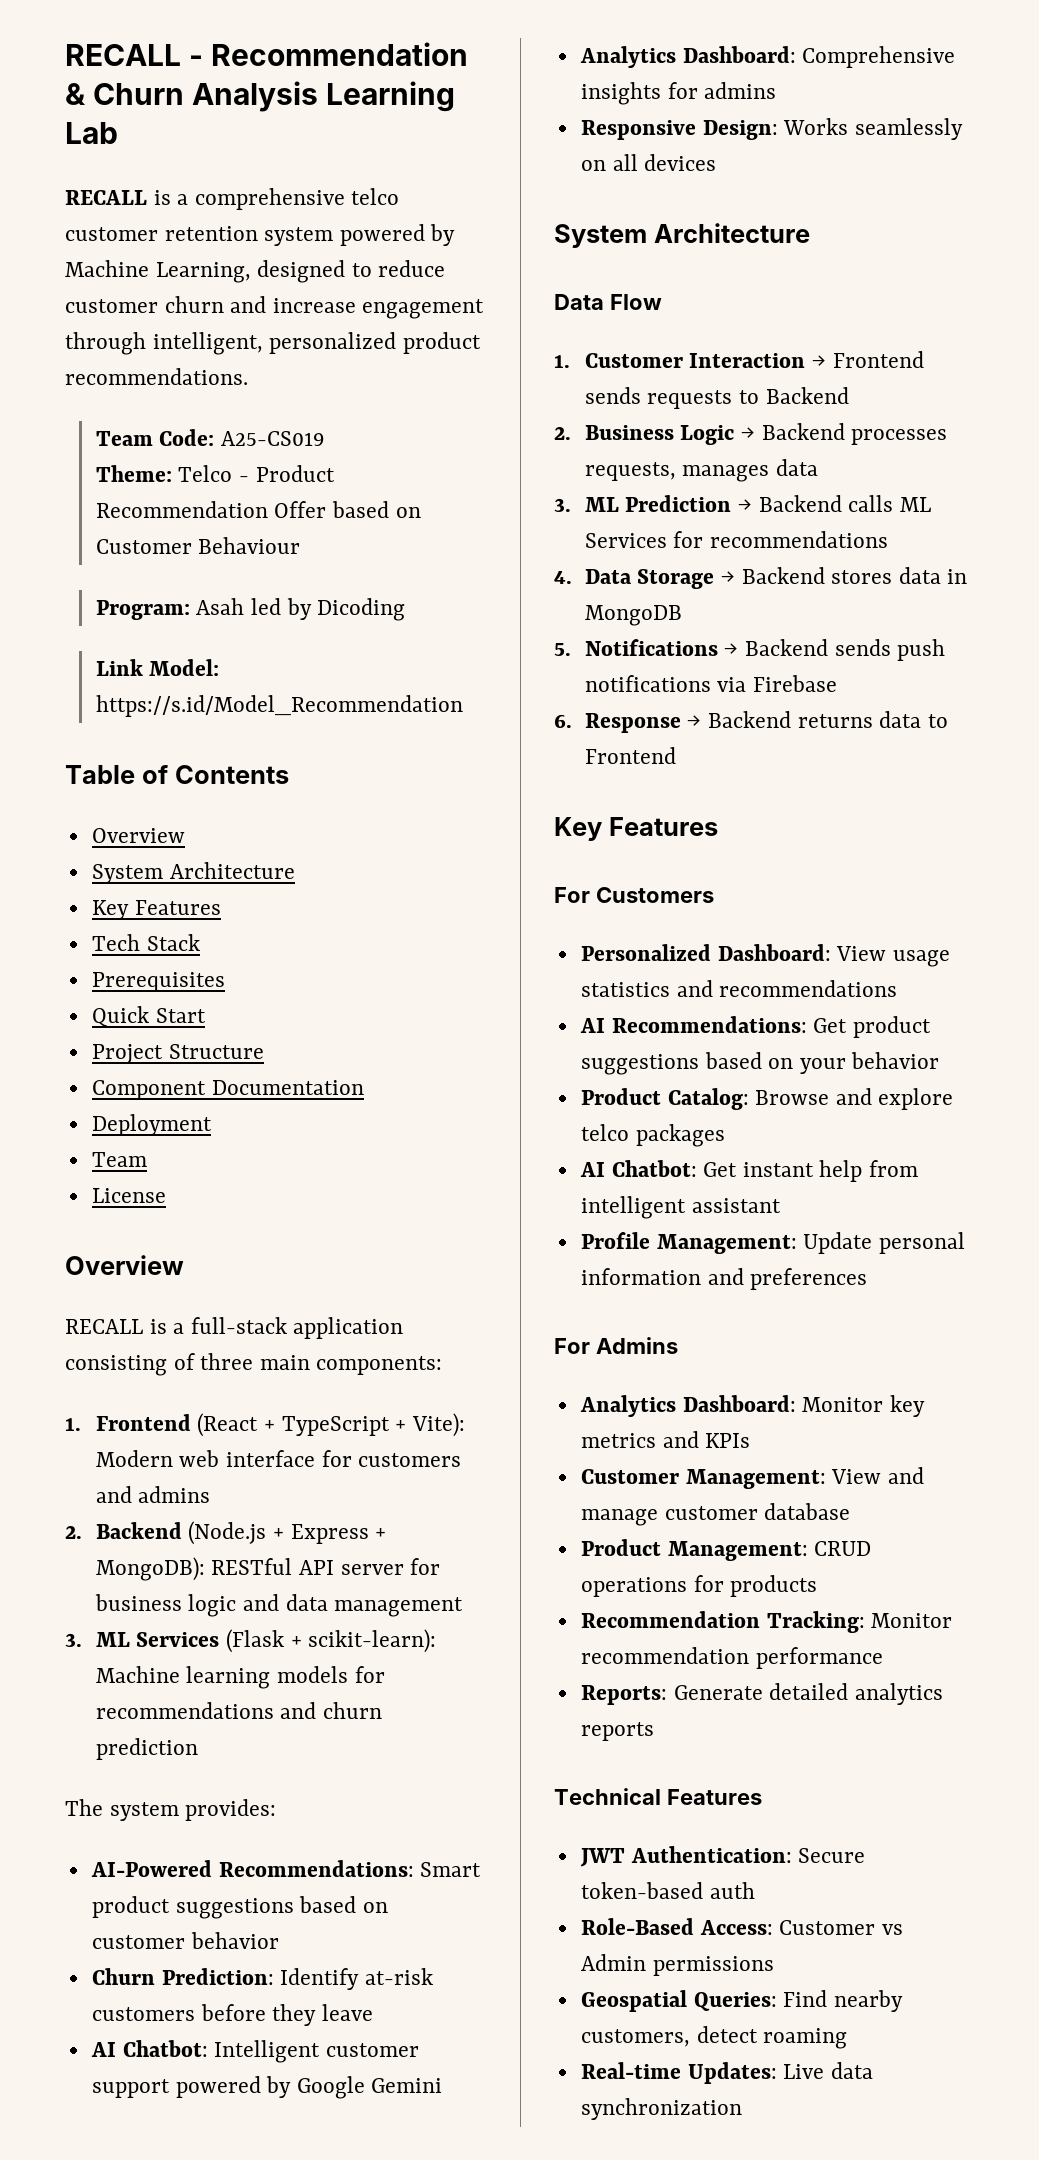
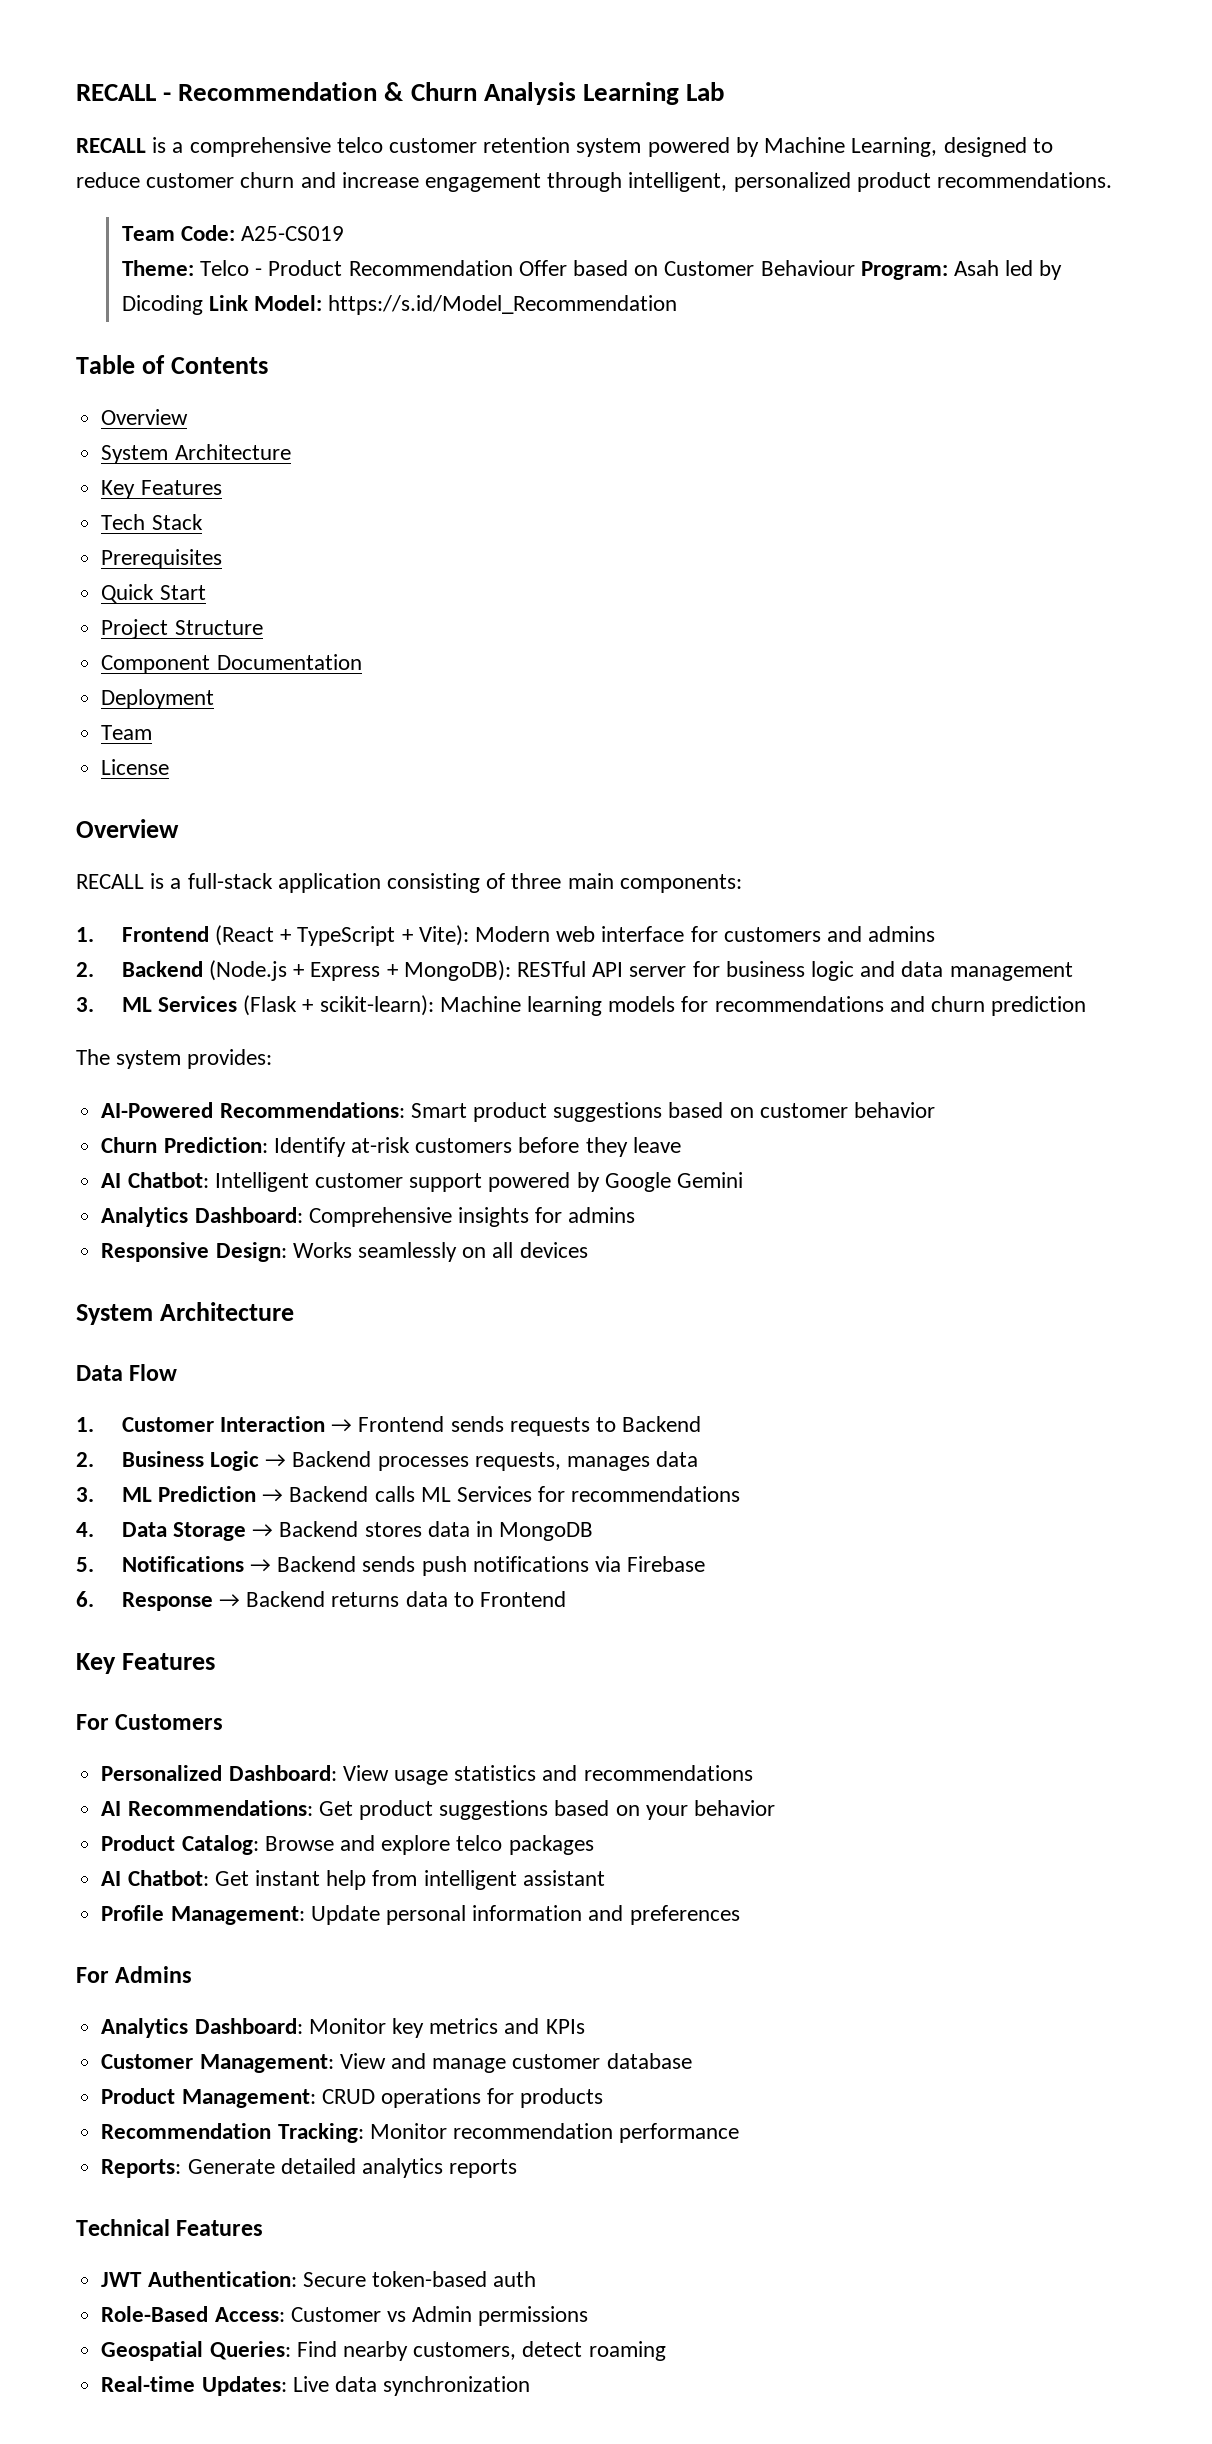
- Theme: Telco - Product Recommendation Offer based on Customer Behaviour
- Program: Asah led by Dicoding
- Link Model: https://s.id/Model_Recommendation
+ Theme: Telco - Product Recommendation Offer based on Customer Behaviour Program: Asah led by Dicoding Link Model: https://s.id/Model_Recommendation

